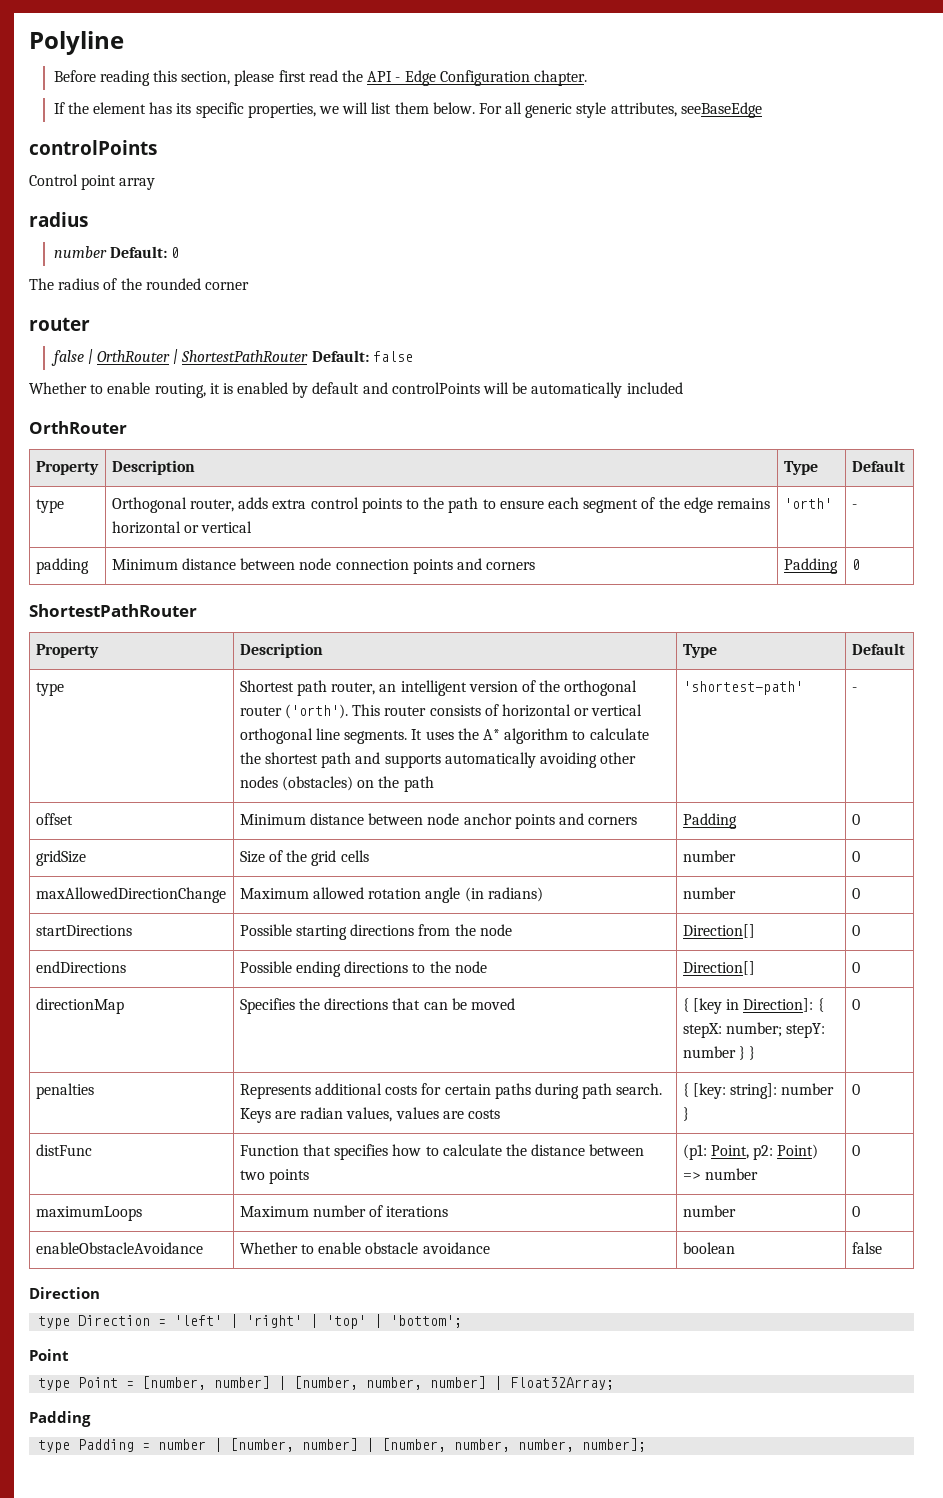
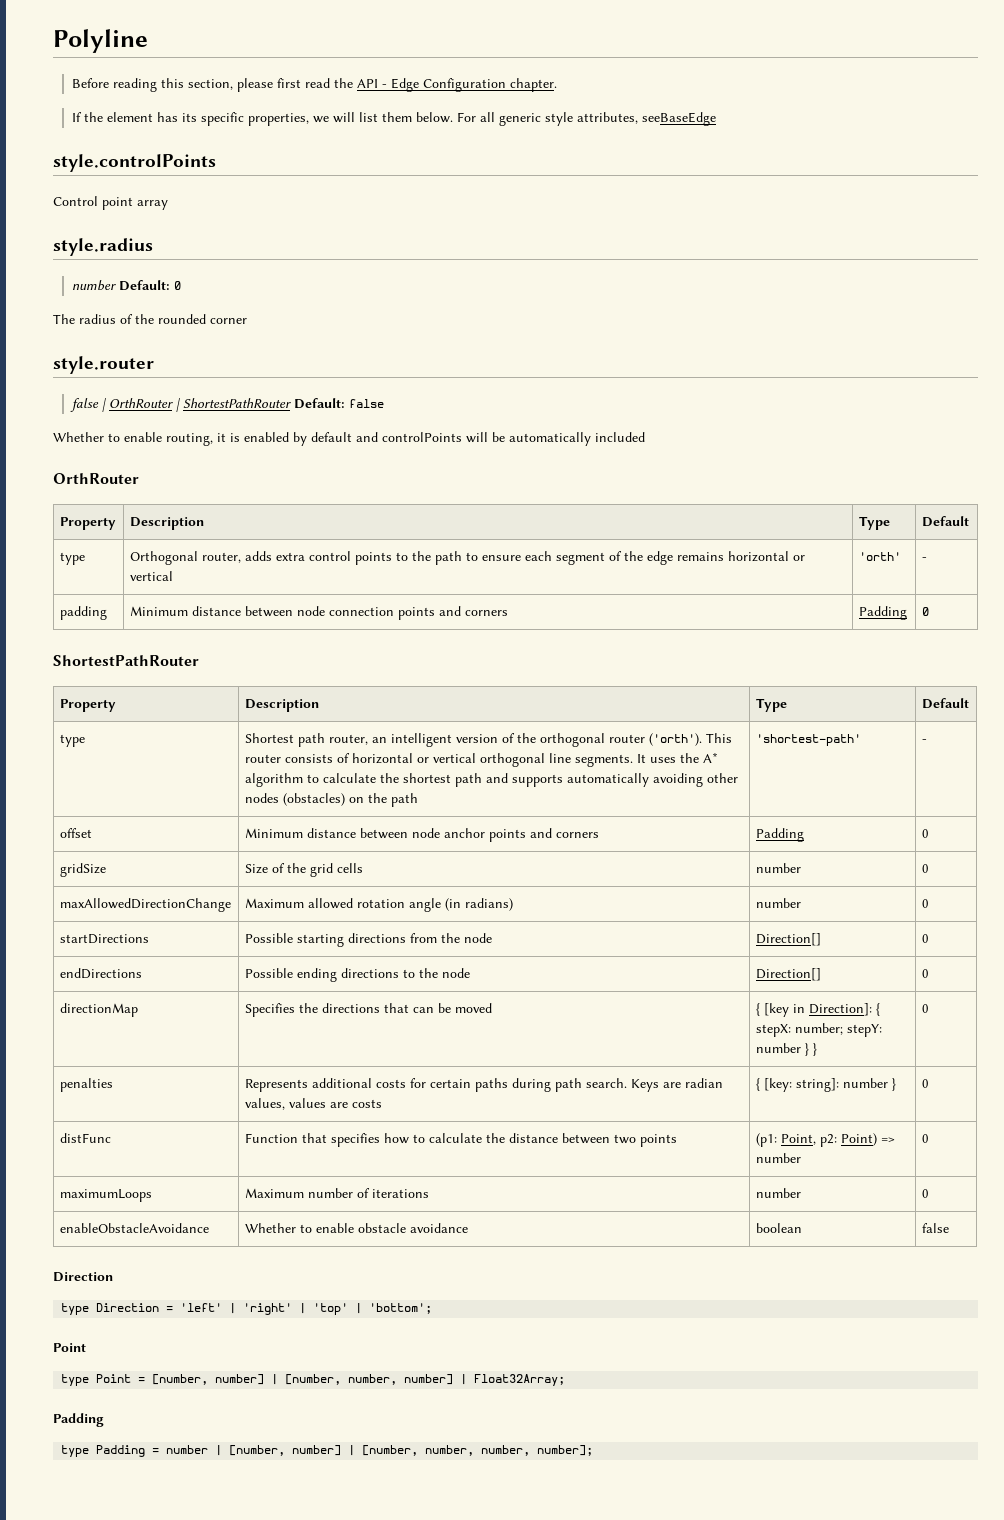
  For all generic style attributes, seeBaseEdge
- controlPoints
+ style.controlPoints
  Control point array
- radius
+ style.radius
  The radius of the rounded corner
- router
+ style.router

